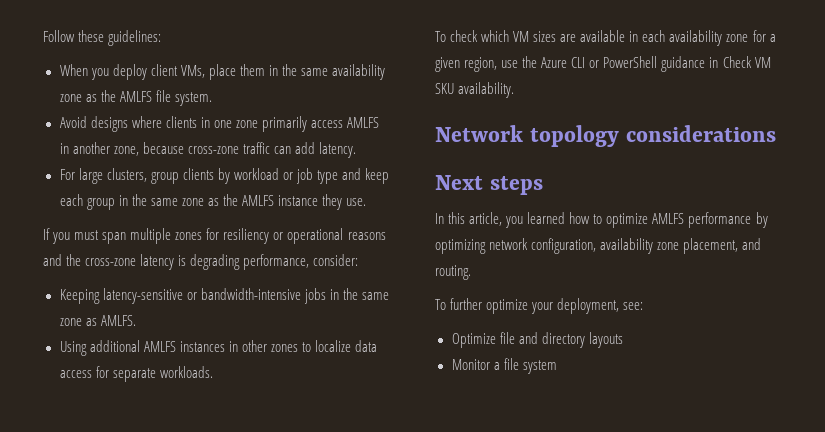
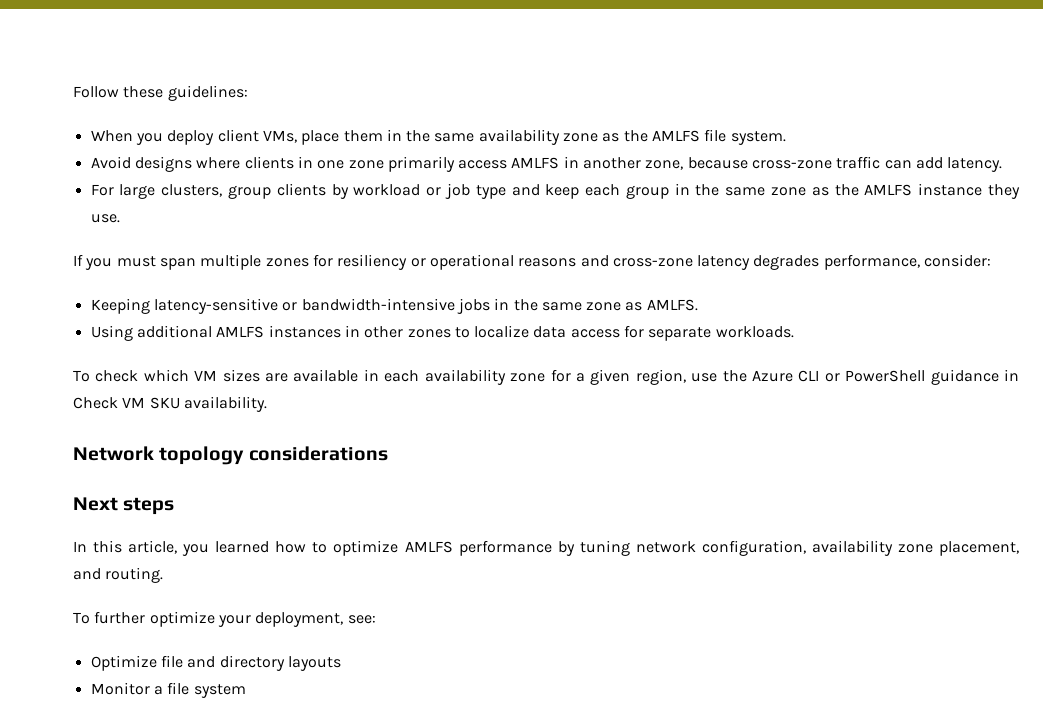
- If you must span multiple zones for resiliency or operational reasons and the cross-zone latency is degrading performance, consider:
+ If you must span multiple zones for resiliency or operational reasons and cross-zone latency degrades performance, consider:
- In this article, you learned how to optimize AMLFS performance by optimizing network configuration, availability zone placement, and routing.
+ In this article, you learned how to optimize AMLFS performance by tuning network configuration, availability zone placement, and routing.

